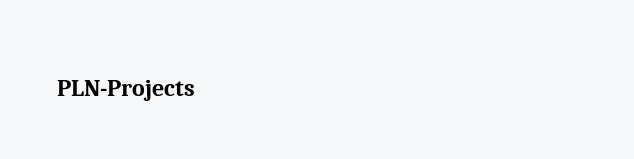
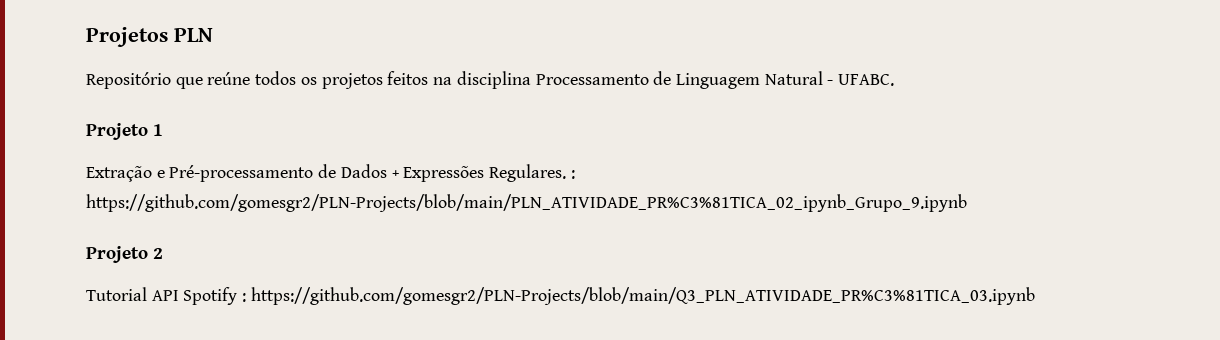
- PLN-Projects
+ Projetos PLN
+ Repositório que reúne todos os projetos feitos na disciplina Processamento de Linguagem Natural - UFABC.
+ Projeto 1
+ Extração e Pré-processamento de Dados + Expressões Regulares. : https://github.com/gomesgr2/PLN-Projects/blob/main/PLN_ATIVIDADE_PR%C3%81TICA_02_ipynb_Grupo_9.ipynb
+ Projeto 2
+ Tutorial API Spotify : https://github.com/gomesgr2/PLN-Projects/blob/main/Q3_PLN_ATIVIDADE_PR%C3%81TICA_03.ipynb

